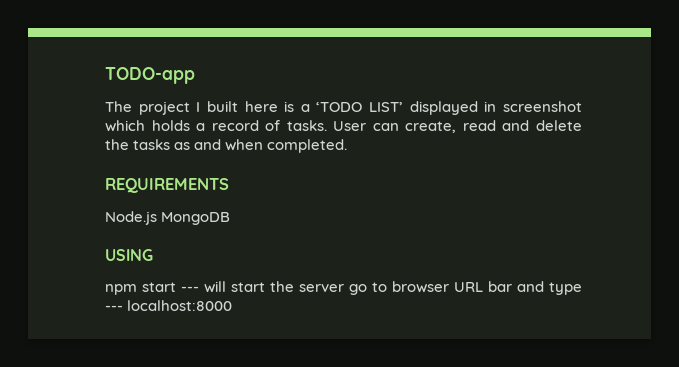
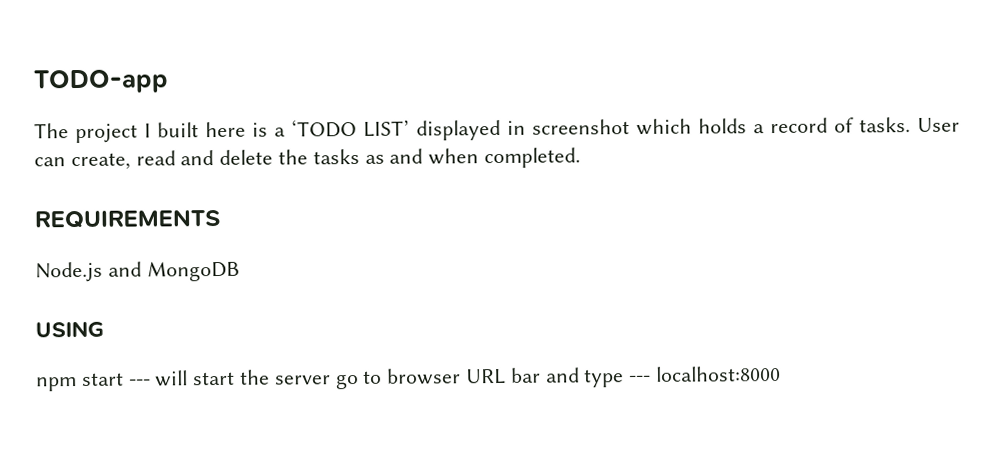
- Node.js MongoDB
+ Node.js and MongoDB

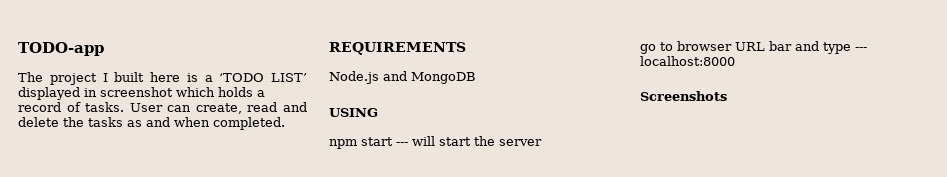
- npm start --- will start the server go to browser URL bar and type --- localhost:8000
+ npm start --- will start the server
+ go to browser URL bar and type --- localhost:8000
+ Screenshots

